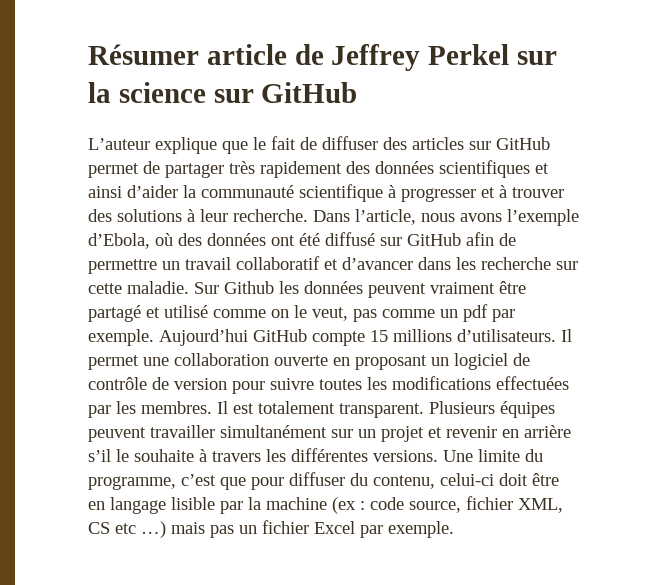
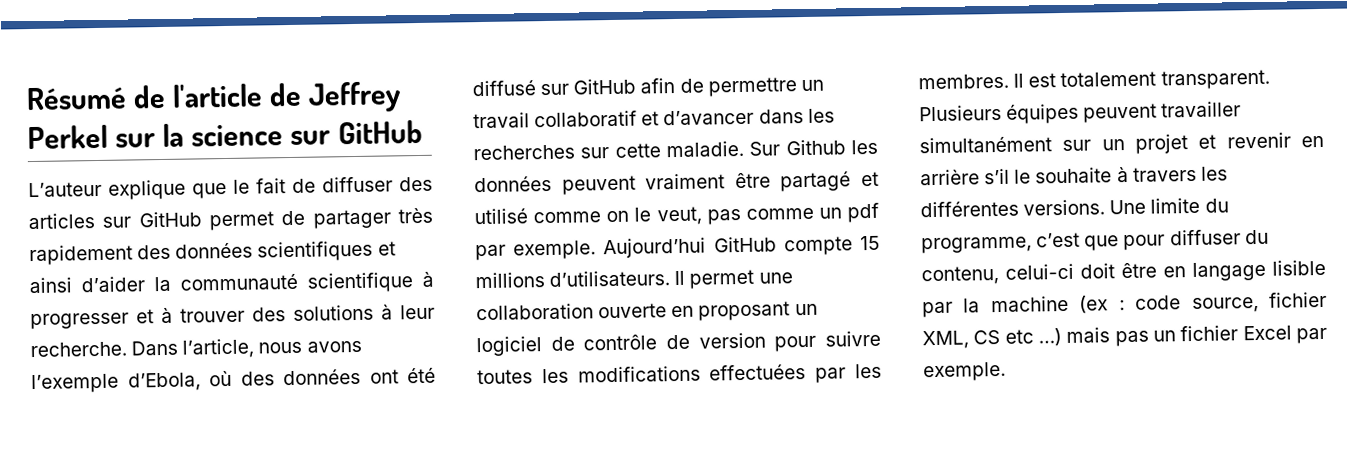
- Résumer article de Jeffrey Perkel sur la science sur GitHub
+ Résumé de l'article de Jeffrey Perkel sur la science sur GitHub
- Dans l’article, nous avons l’exemple d’Ebola, où des données ont été diffusé sur GitHub afin de permettre un travail collaboratif et d’avancer dans les recherche sur cette maladie.
+ Dans l’article, nous avons l’exemple d’Ebola, où des données ont été diffusé sur GitHub afin de permettre un travail collaboratif et d’avancer dans les recherches sur cette maladie.

